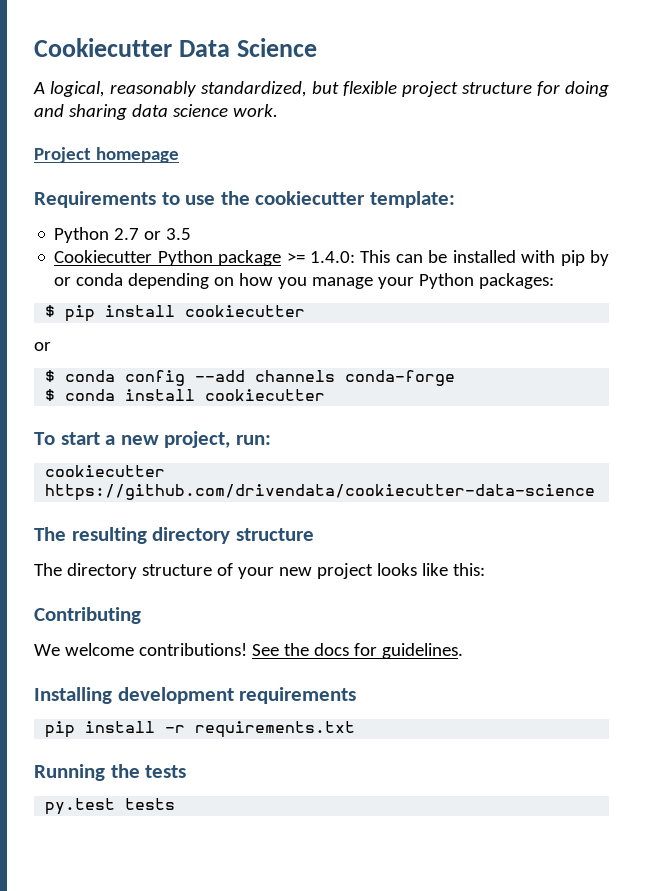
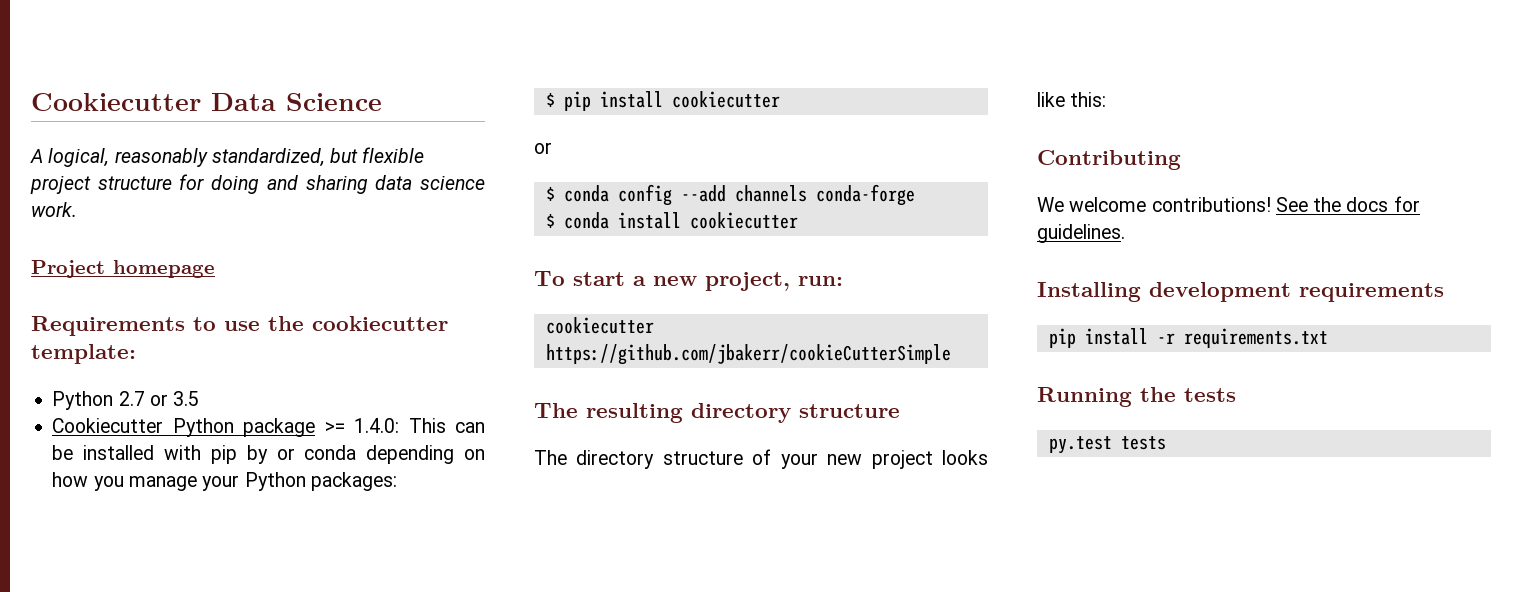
- cookiecutter https://github.com/drivendata/cookiecutter-data-science
+ cookiecutter https://github.com/jbakerr/cookieCutterSimple

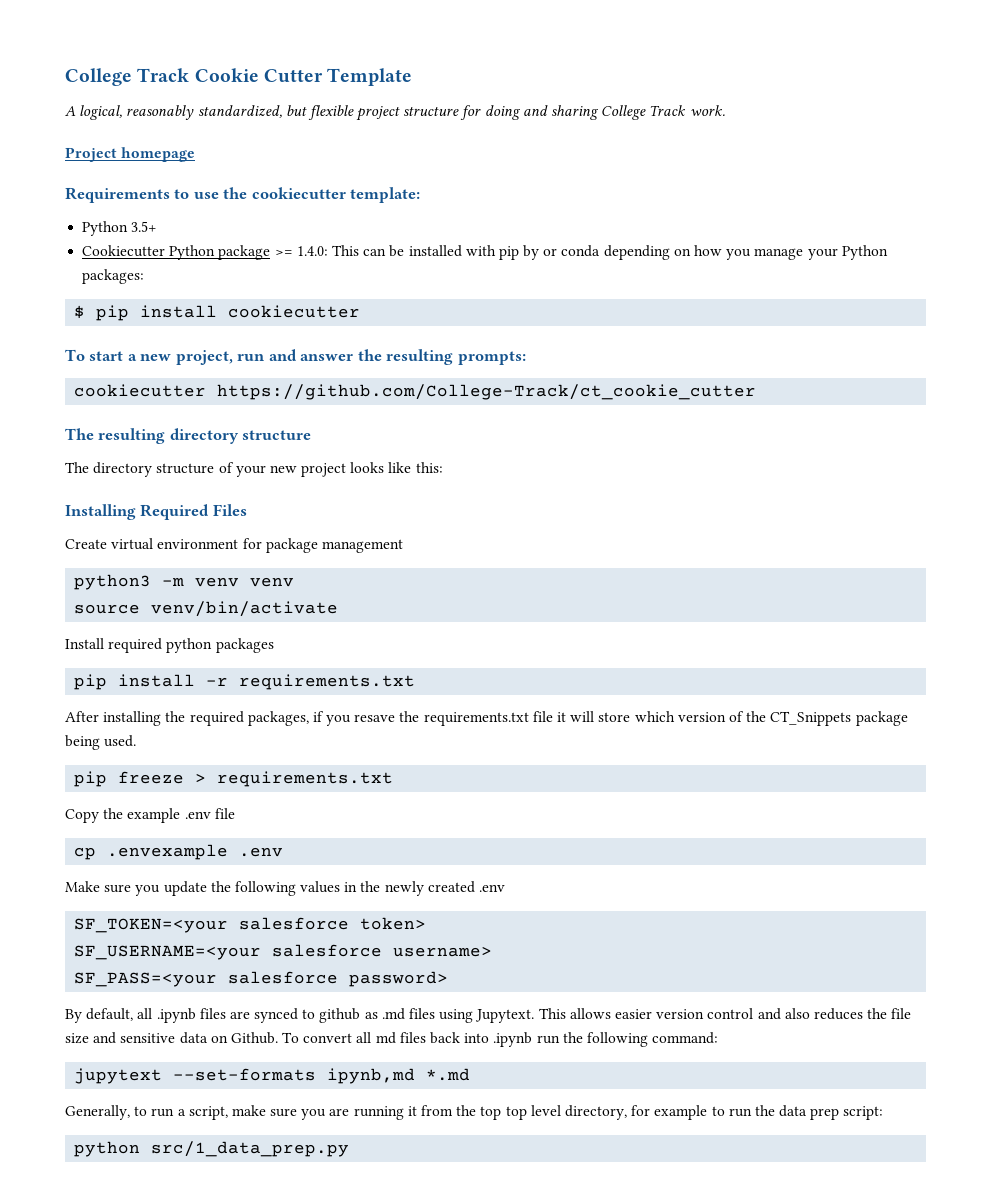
- Cookiecutter Data Science
+ College Track Cookie Cutter Template
- A logical, reasonably standardized, but flexible project structure for doing and sharing data science work.
+ A logical, reasonably standardized, but flexible project structure for doing and sharing College Track work.
- Python 2.7 or 3.5
+ Python 3.5+
  $ pip install cookiecutter
- or
- $ conda config --add channels conda-forge
- $ conda install cookiecutter
- To start a new project, run:
- cookiecutter https://github.com/jbakerr/cookieCutterSimple
+ To start a new project, run and answer the resulting prompts:
+ cookiecutter https://github.com/College-Track/ct_cookie_cutter
- Contributing
- We welcome contributions! See the docs for guidelines.
- Installing development requirements
+ Installing Required Files
+ Create virtual environment for package management
+ python3 -m venv venv
+ source venv/bin/activate
+ Install required python packages
  pip install -r requirements.txt
- Running the tests
- py.test tests
+ After installing the required packages, if you resave the requirements.txt file it will store which version of the CT_Snippets package being used.
+ pip freeze > requirements.txt
+ Copy the example .env file
+ cp .envexample .env
+ Make sure you update the following values in the newly created .env
+ SF_TOKEN=<your salesforce token>
+ SF_USERNAME=<your salesforce username>
+ SF_PASS=<your salesforce password>
+ By default, all .ipynb files are synced to github as .md files using Jupytext. This allows easier version control and also reduces the file size and sensitive data on Github. To convert all md files back into .ipynb run the following command:
+ jupytext --set-formats ipynb,md *.md
+ Generally, to run a script, make sure you are running it from the top top level directory, for example to run the data prep script:
+ python src/1_data_prep.py

